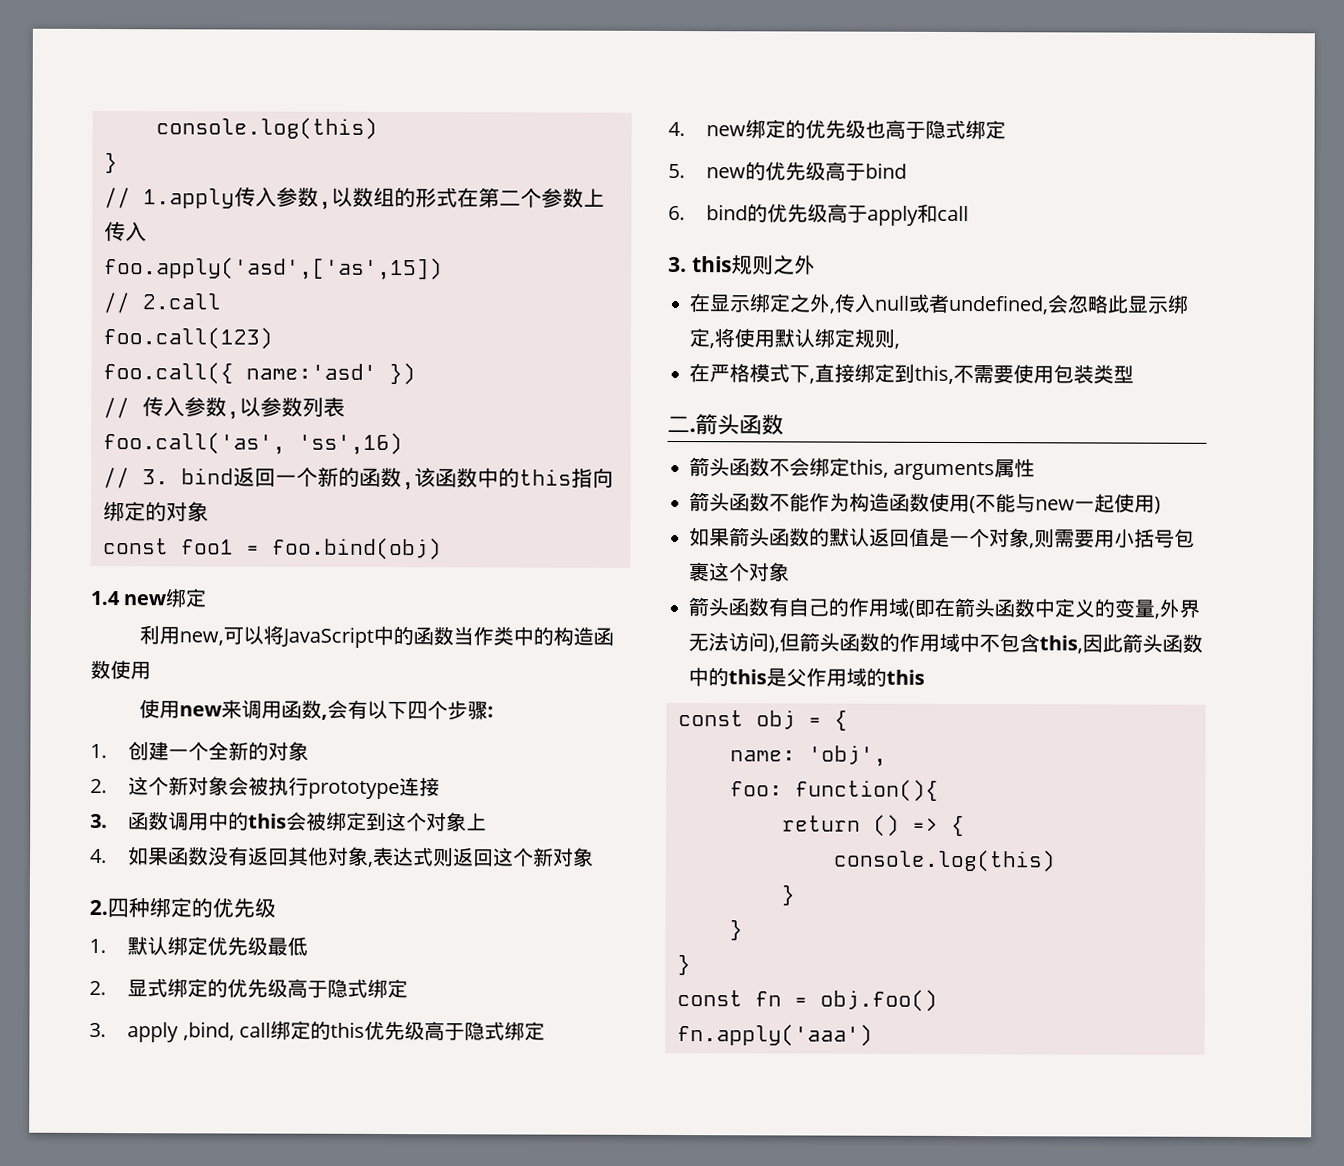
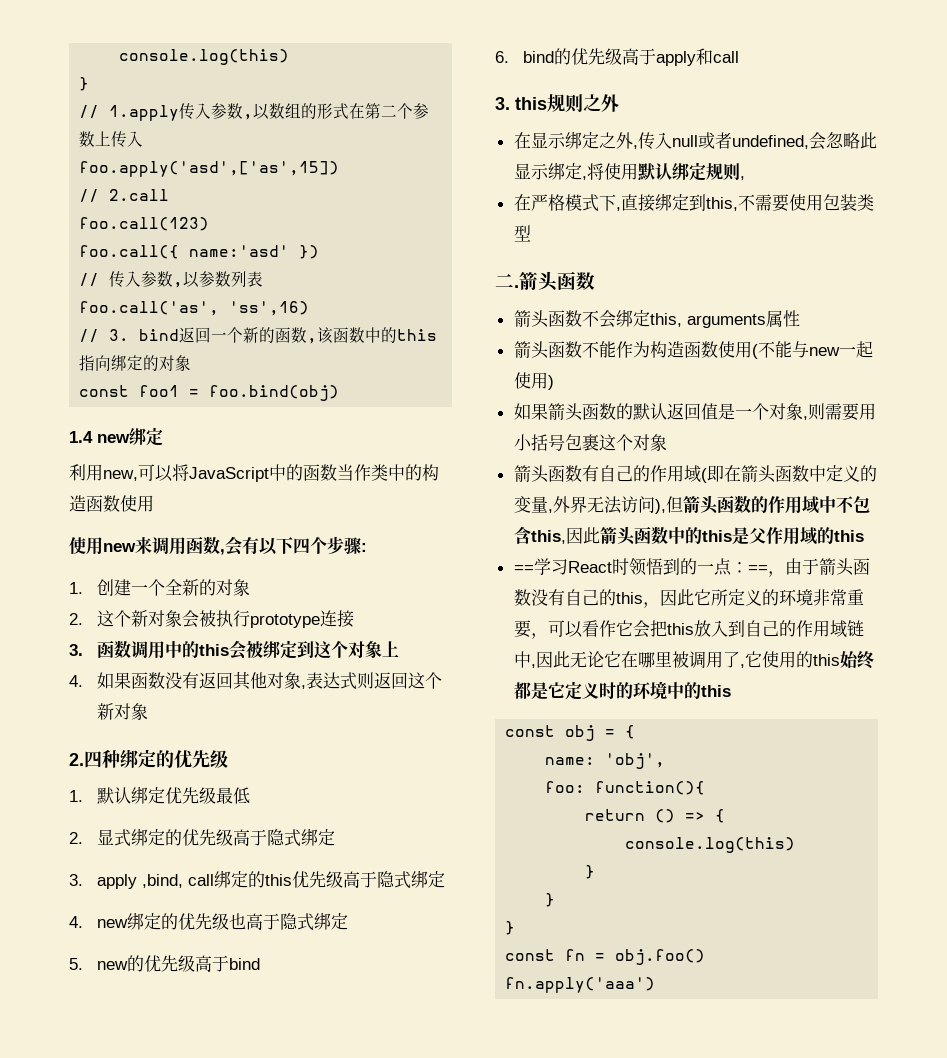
+ ==学习React时领悟到的一点：==，由于箭头函数没有自己的this，因此它所定义的环境非常重要，可以看作它会把this放入到自己的作用域链中,因此无论它在哪里被调用了,它使用的this始终都是它定义时的环境中的this

